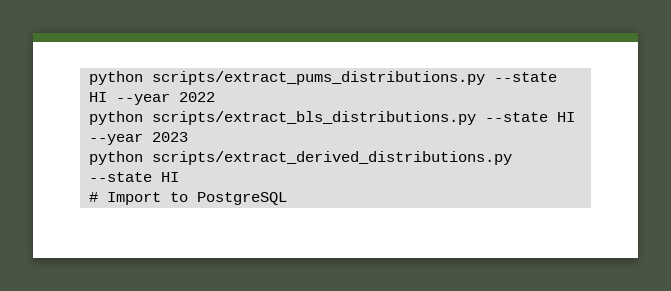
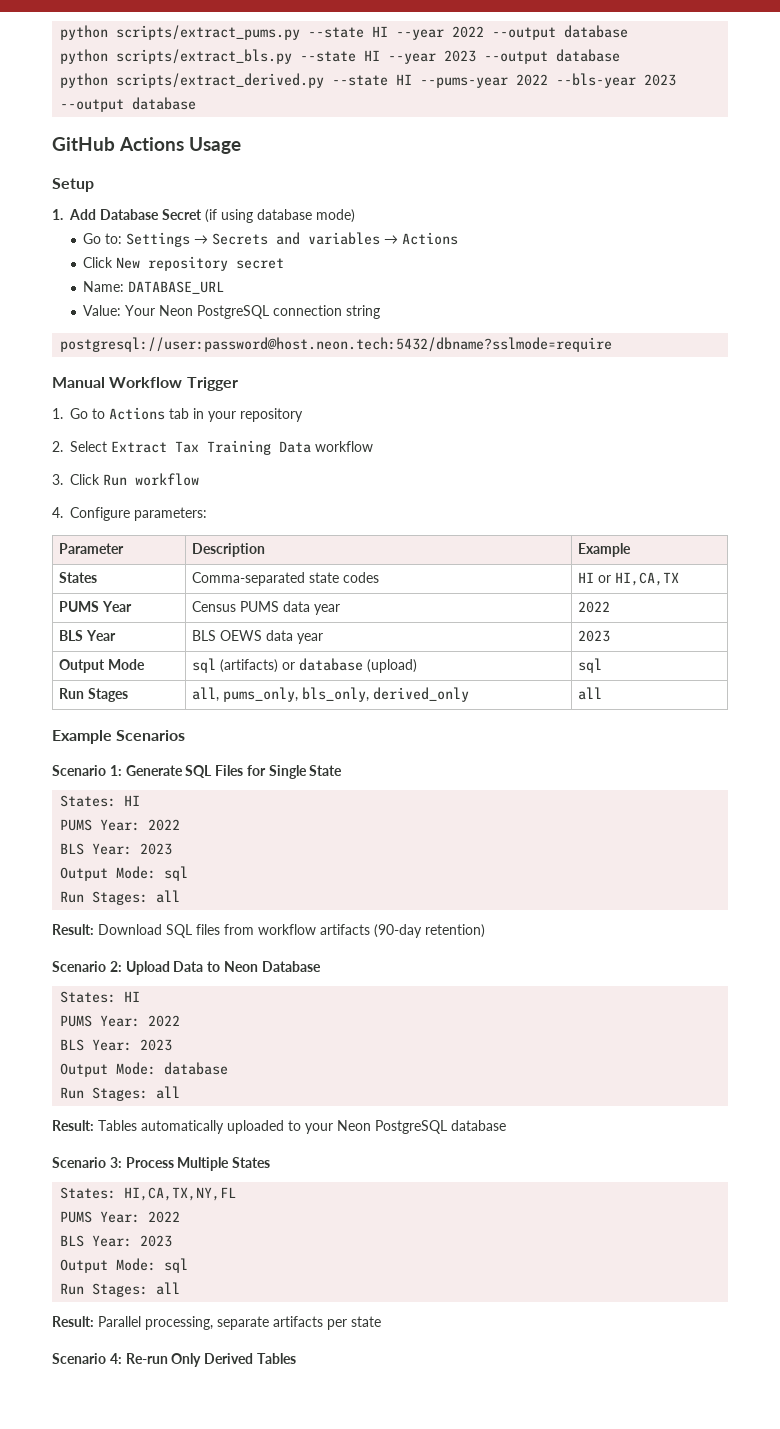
- python scripts/extract_pums_distributions.py --state HI --year 2022
- python scripts/extract_bls_distributions.py --state HI --year 2023
- python scripts/extract_derived_distributions.py --state HI
- # Import to PostgreSQL
+ python scripts/extract_pums.py --state HI --year 2022 --output database
+ python scripts/extract_bls.py --state HI --year 2023 --output database
+ python scripts/extract_derived.py --state HI --pums-year 2022 --bls-year 2023 --output database
+ GitHub Actions Usage
+ Setup
+ 1. Add Database Secret (if using database mode)
+ Go to: Settings → Secrets and variables → Actions
+ Click New repository secret
+ Name: DATABASE_URL
+ Value: Your Neon PostgreSQL connection string
+ postgresql://user:password@host.neon.tech:5432/dbname?sslmode=require
+ Manual Workflow Trigger
+ 1. Go to Actions tab in your repository
+ 2. Select Extract Tax Training Data workflow
+ 3. Click Run workflow
+ 4. Configure parameters:
+ Parameter | Description | Example
+ States | Comma-separated state codes | HI or HI,CA,TX
+ PUMS Year | Census PUMS data year | 2022
+ BLS Year | BLS OEWS data year | 2023
+ Output Mode | sql (artifacts) or database (upload) | sql
+ Run Stages | all, pums_only, bls_only, derived_only | all
+ Example Scenarios
+ Scenario 1: Generate SQL Files for Single State
+ States: HI
+ PUMS Year: 2022
+ BLS Year: 2023
+ Output Mode: sql
+ Run Stages: all
+ Result: Download SQL files from workflow artifacts (90-day retention)
+ Scenario 2: Upload Data to Neon Database
+ States: HI
+ PUMS Year: 2022
+ BLS Year: 2023
+ Output Mode: database
+ Run Stages: all
+ Result: Tables automatically uploaded to your Neon PostgreSQL database
+ Scenario 3: Process Multiple States
+ States: HI,CA,TX,NY,FL
+ PUMS Year: 2022
+ BLS Year: 2023
+ Output Mode: sql
+ Run Stages: all
+ Result: Parallel processing, separate artifacts per state
+ Scenario 4: Re-run Only Derived Tables

